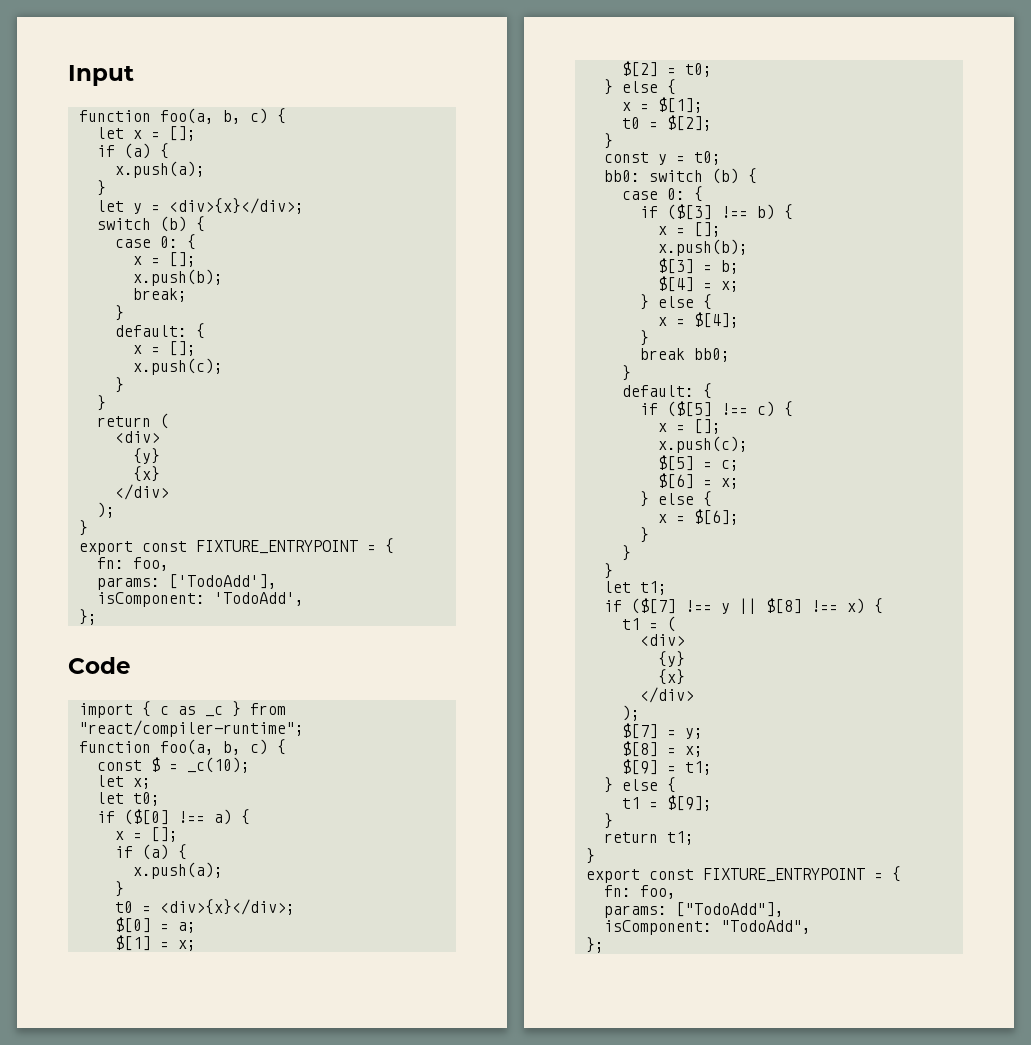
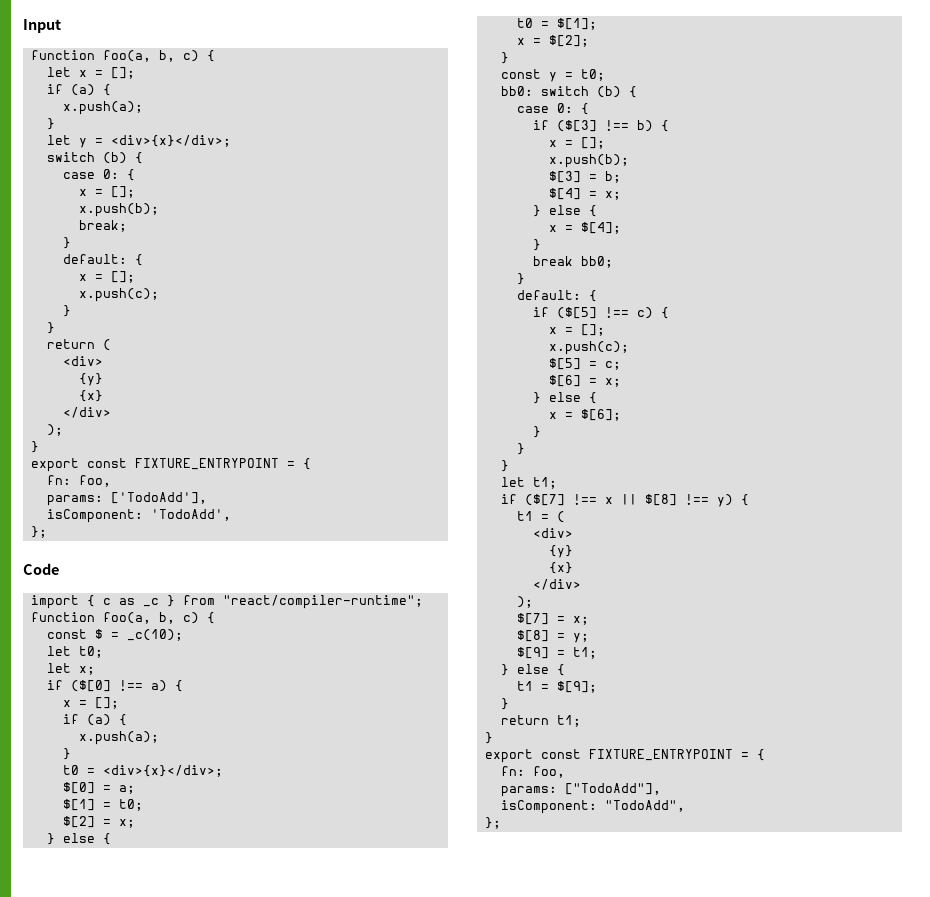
+ let t0;
  let x;
- let t0;
- $[1] = x;
+ $[1] = t0;
- $[2] = t0;
+ $[2] = x;
  } else {
- x = $[1];
+ t0 = $[1];
- t0 = $[2];
+ x = $[2];
- if ($[7] !== y || $[8] !== x) {
+ if ($[7] !== x || $[8] !== y) {
- $[7] = y;
+ $[7] = x;
- $[8] = x;
+ $[8] = y;

